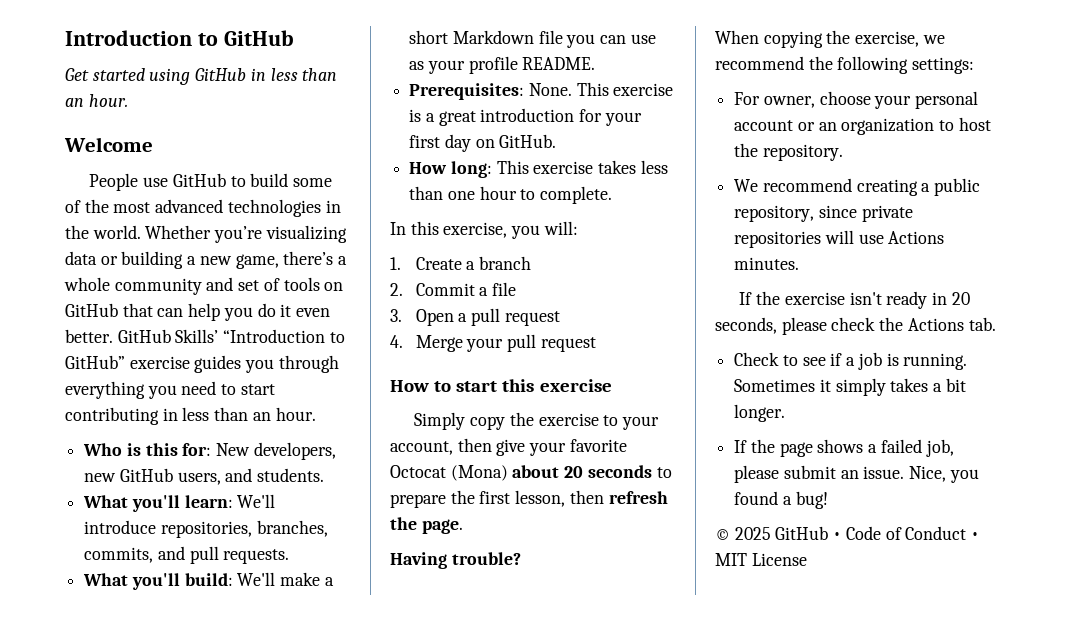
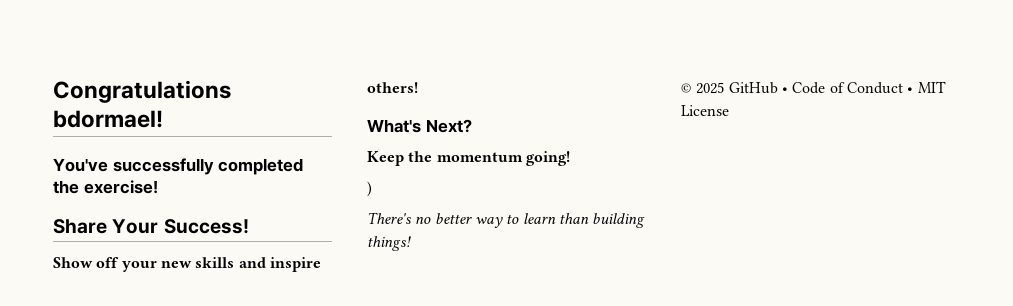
- Introduction to GitHub
- Get started using GitHub in less than an hour.
- Welcome
- People use GitHub to build some of the most advanced technologies in the world. Whether you’re visualizing data or building a new game, there’s a whole community and set of tools on GitHub that can help you do it even better. GitHub Skills’ “Introduction to GitHub” exercise guides you through everything you need to start contributing in less than an hour.
- Who is this for: New developers, new GitHub users, and students.
- What you'll learn: We'll introduce repositories, branches, commits, and pull requests.
- What you'll build: We'll make a short Markdown file you can use as your profile README.
- Prerequisites: None. This exercise is a great introduction for your first day on GitHub.
- How long: This exercise takes less than one hour to complete.
- In this exercise, you will:
- 1. Create a branch
- 2. Commit a file
- 3. Open a pull request
- 4. Merge your pull request
- How to start this exercise
- Simply copy the exercise to your account, then give your favorite Octocat (Mona) about 20 seconds to prepare the first lesson, then refresh the page.
- Having trouble?
- When copying the exercise, we recommend the following settings:
- For owner, choose your personal account or an organization to host the repository.
- We recommend creating a public repository, since private repositories will use Actions minutes.
- If the exercise isn't ready in 20 seconds, please check the Actions tab.
- Check to see if a job is running. Sometimes it simply takes a bit longer.
- If the page shows a failed job, please submit an issue. Nice, you found a bug!
+ Congratulations bdormael!
+ You've successfully completed the exercise!
+ Share Your Success!
+ Show off your new skills and inspire others!
+ What's Next?
+ Keep the momentum going!
+ )
+ There's no better way to learn than building things!

